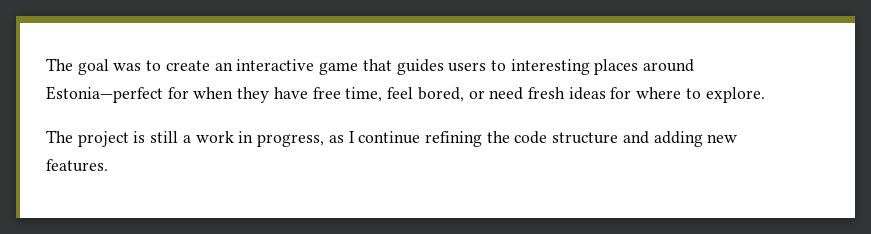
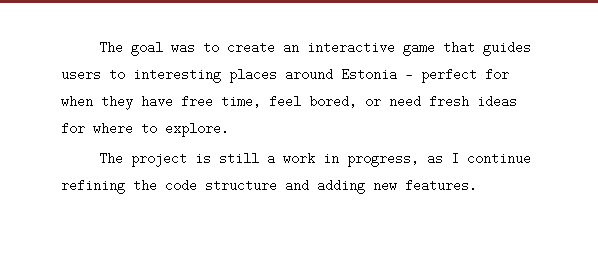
- The goal was to create an interactive game that guides users to interesting places around Estonia—perfect for when they have free time, feel bored, or need fresh ideas for where to explore.
+ The goal was to create an interactive game that guides users to interesting places around Estonia — perfect for when they have free time, feel bored, or need fresh ideas for where to explore.

